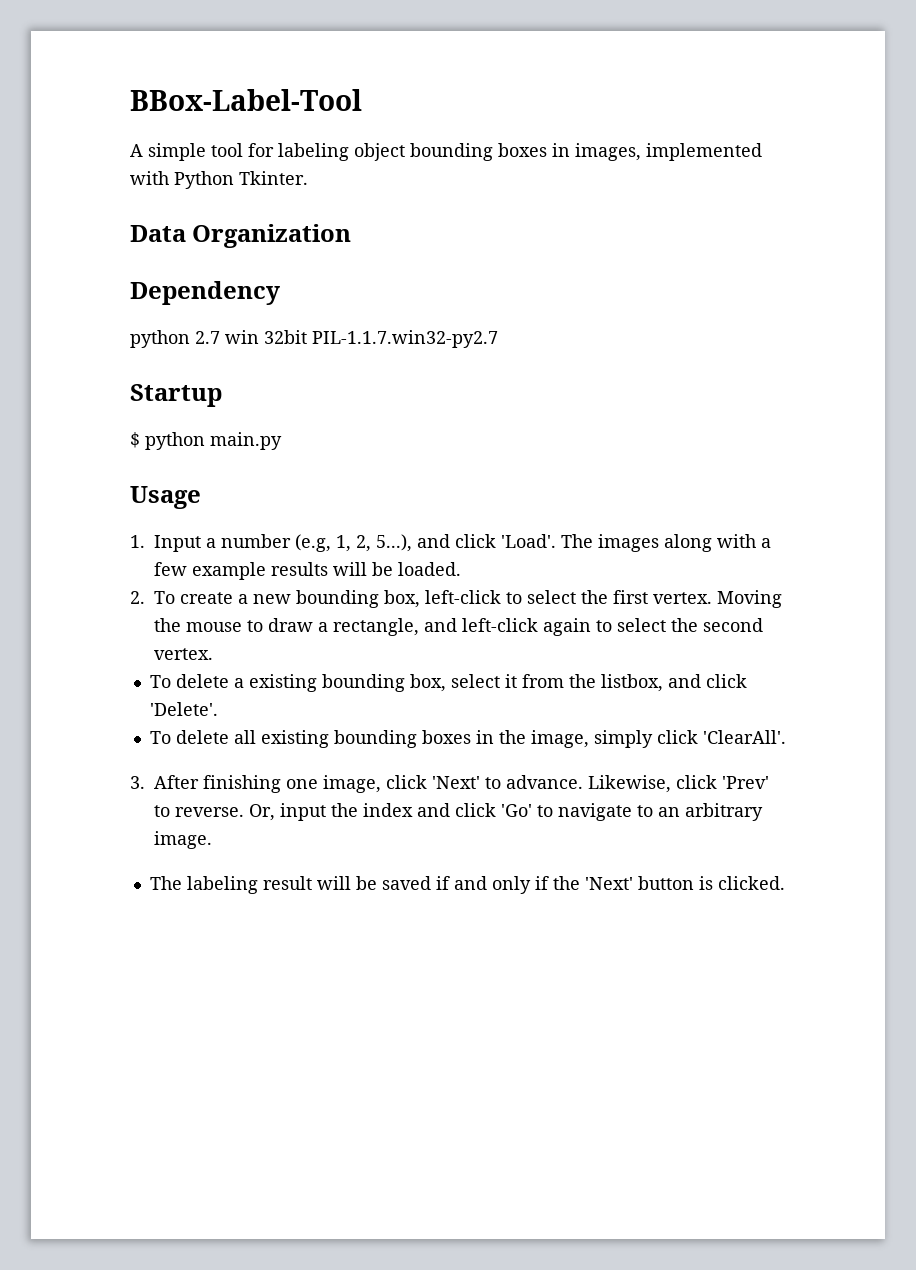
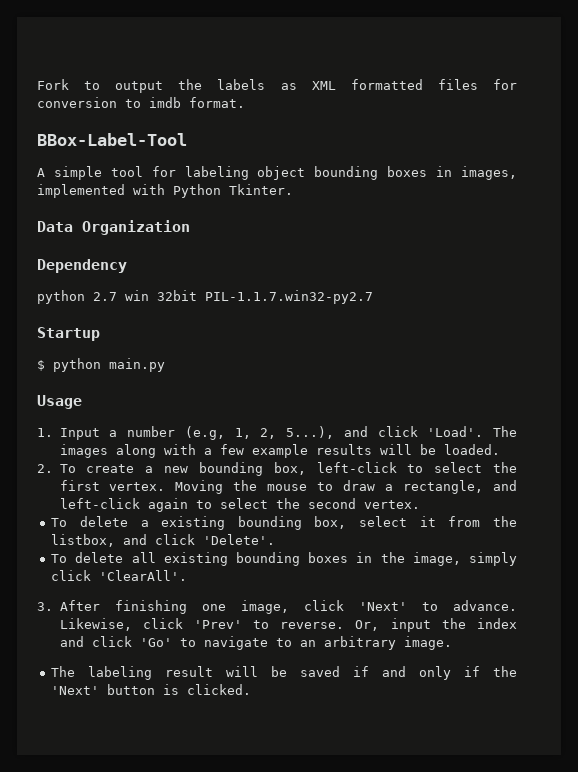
+ Fork to output the labels as XML formatted files for conversion to imdb format.

